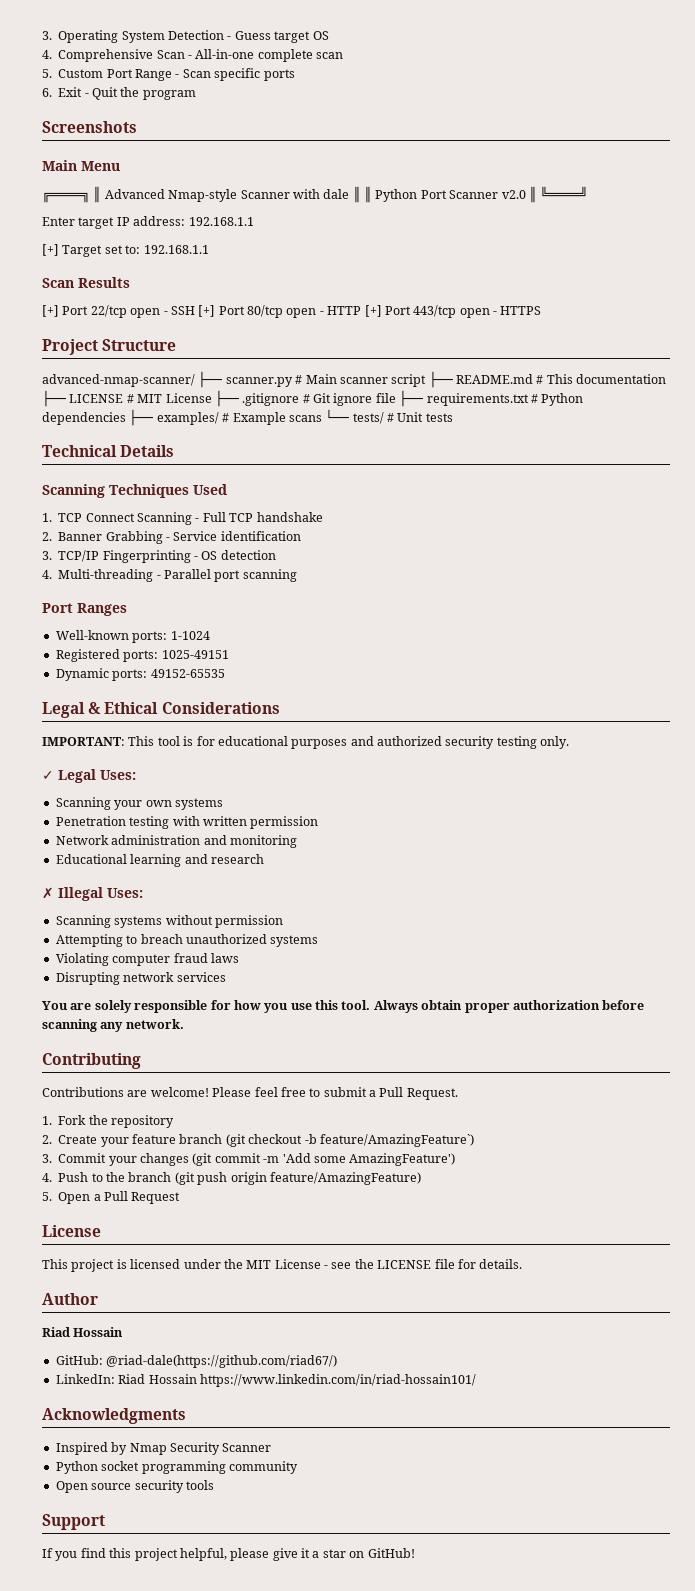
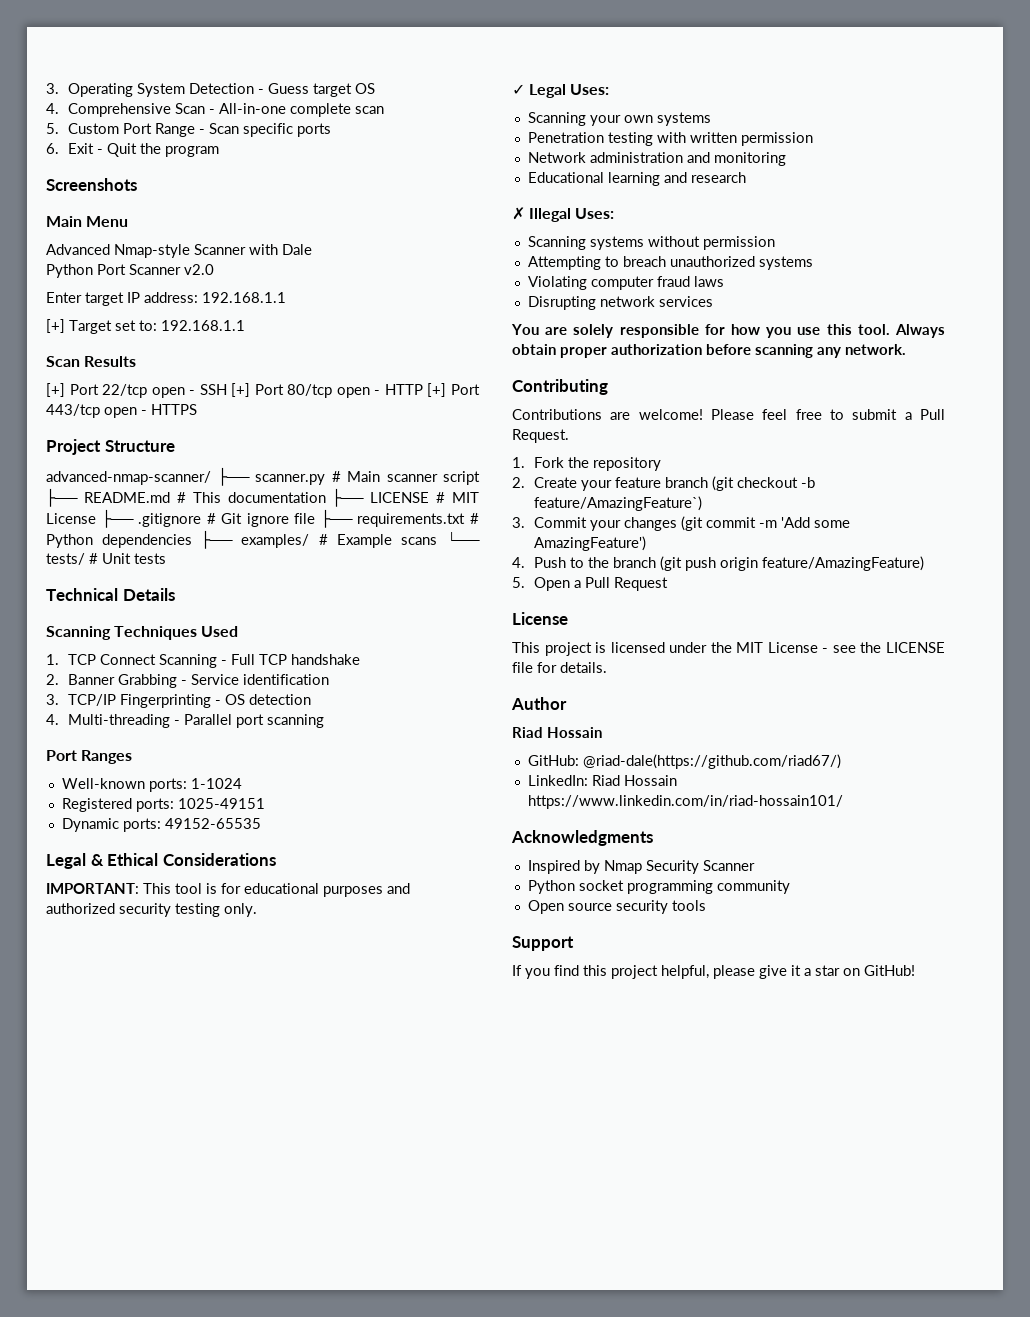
- ╔════╗ ║ Advanced Nmap-style Scanner with dale ║ ║ Python Port Scanner v2.0 ║ ╚════╝
+ Advanced Nmap-style Scanner with Dale
+ Python Port Scanner v2.0

